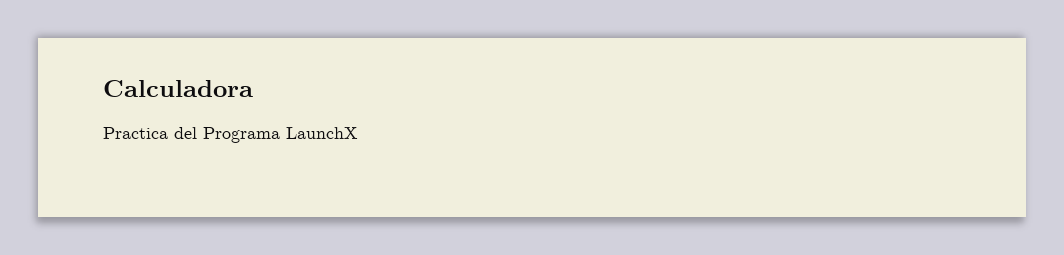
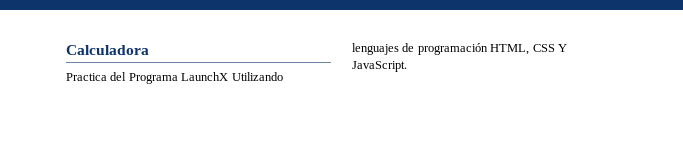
- Practica del Programa LaunchX
+ Practica del Programa LaunchX Utilizando lenguajes de programación HTML, CSS Y JavaScript.

